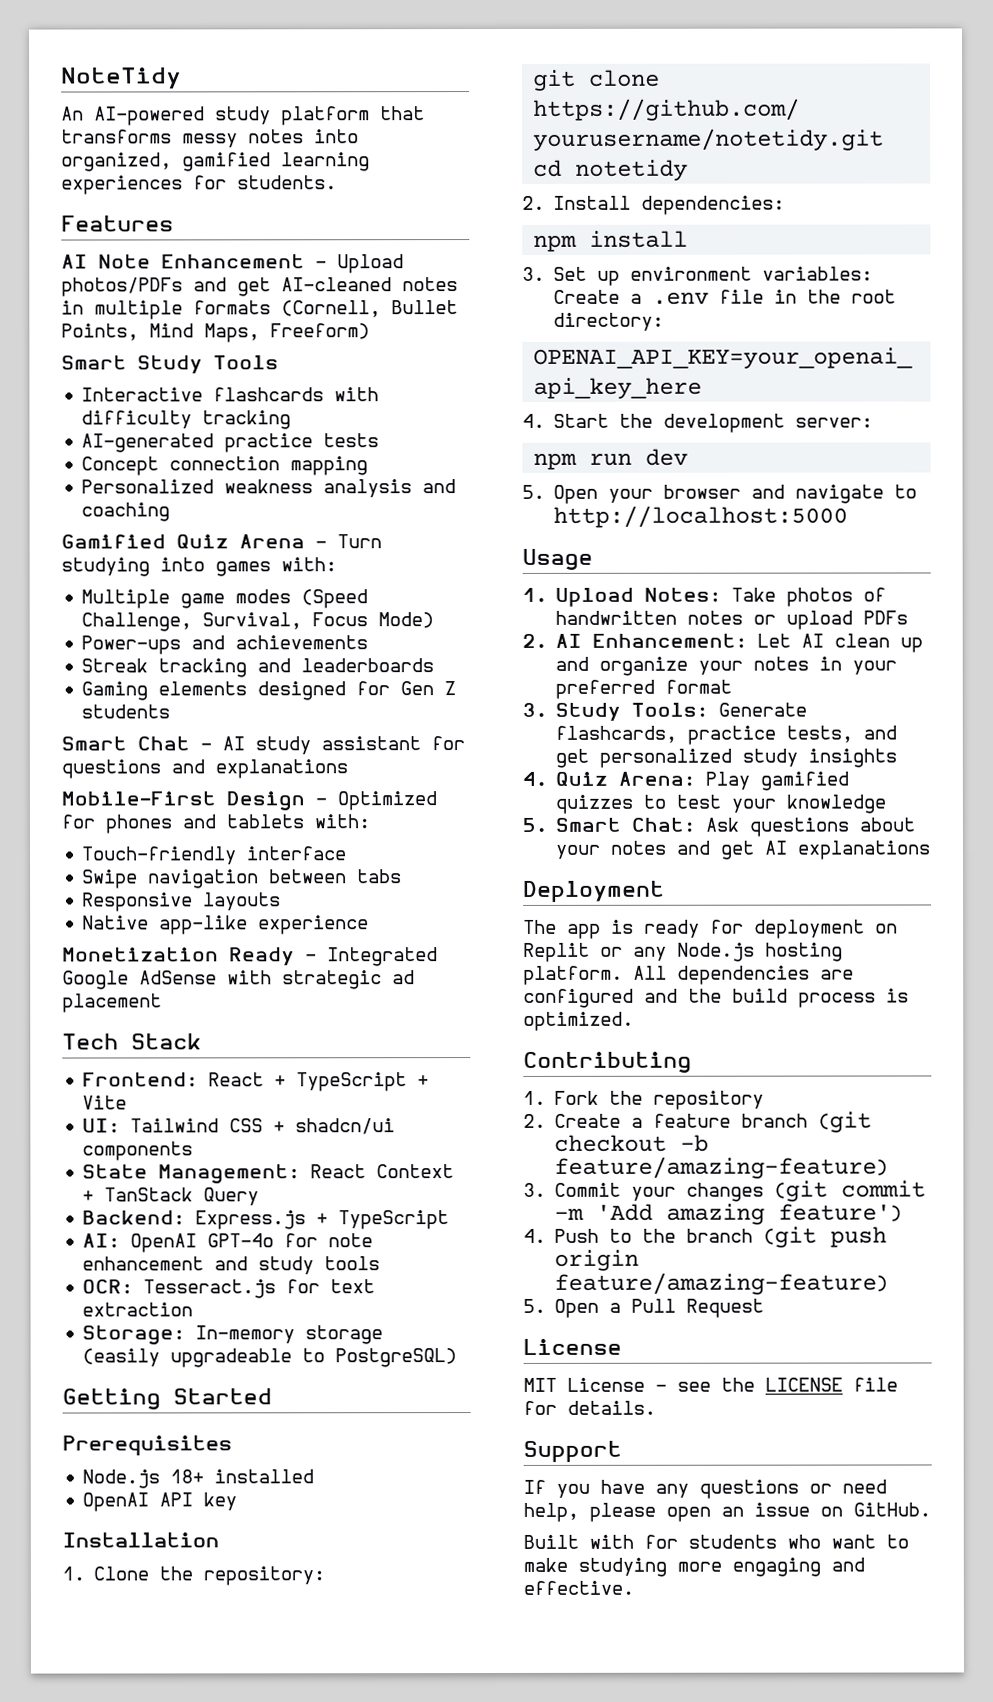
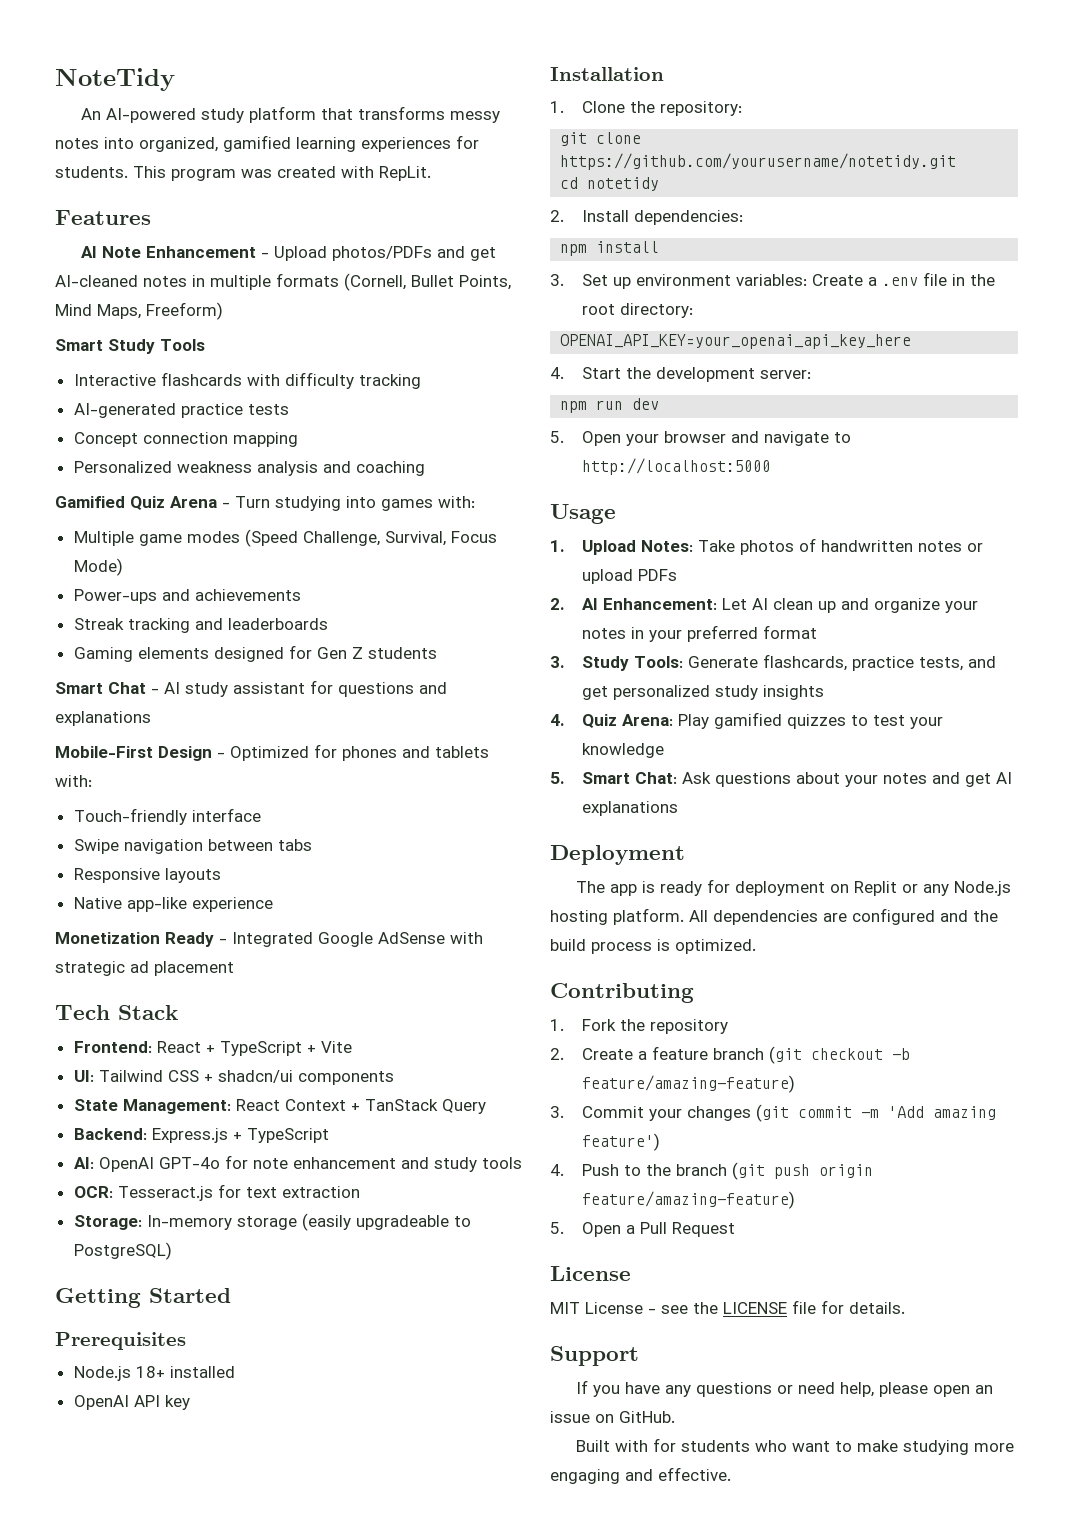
+ This program was created with RepLit.

